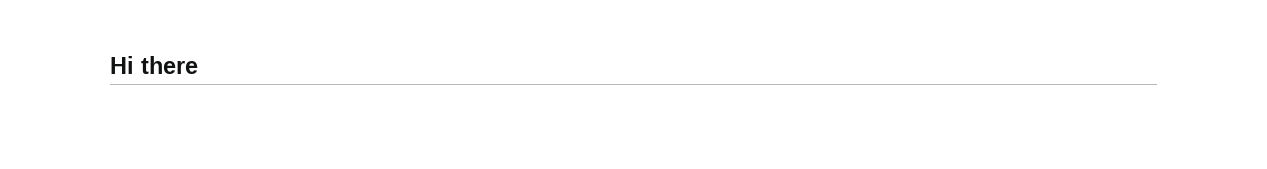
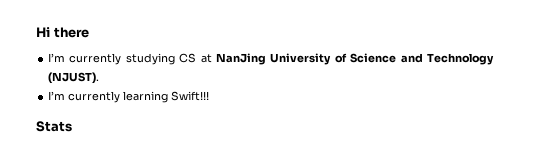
+ I’m currently studying CS at NanJing University of Science and Technology (NJUST).
+ I’m currently learning Swift!!!
+ Stats

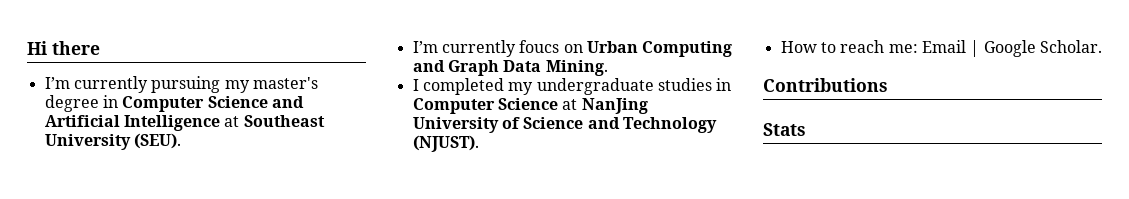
- I’m currently studying CS at NanJing University of Science and Technology (NJUST).
+ I’m currently pursuing my master's degree in Computer Science and Artificial Intelligence at Southeast University (SEU).
+ I’m currently foucs on Urban Computing and Graph Data Mining.
+ I completed my undergraduate studies in Computer Science at NanJing University of Science and Technology (NJUST).
- I’m currently learning Swift!!!
+ How to reach me: Email | Google Scholar.
+ Contributions

